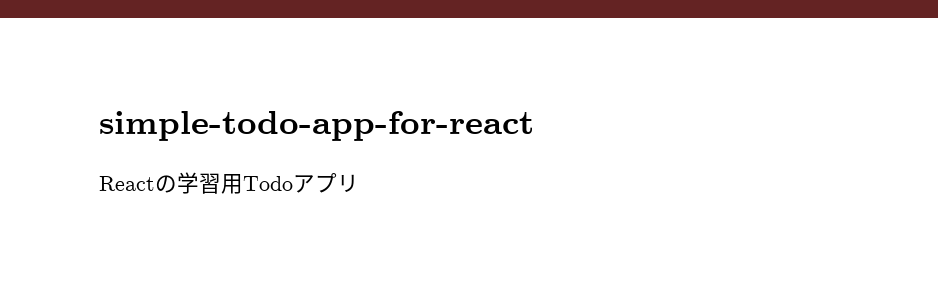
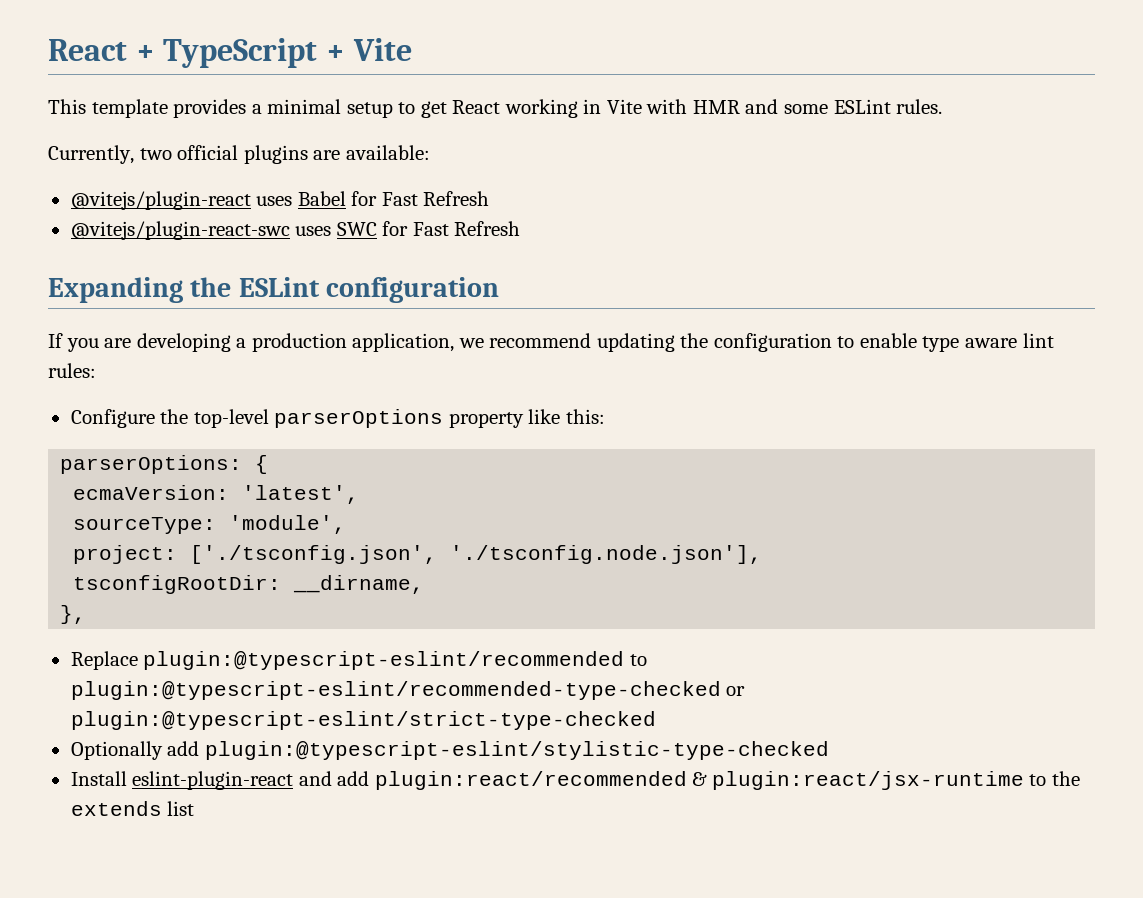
- simple-todo-app-for-react
- Reactの学習用Todoアプリ
+ React + TypeScript + Vite
+ This template provides a minimal setup to get React working in Vite with HMR and some ESLint rules.
+ Currently, two official plugins are available:
+ @vitejs/plugin-react uses Babel for Fast Refresh
+ @vitejs/plugin-react-swc uses SWC for Fast Refresh
+ Expanding the ESLint configuration
+ If you are developing a production application, we recommend updating the configuration to enable type aware lint rules:
+ Configure the top-level parserOptions property like this:
+ parserOptions: {
+ ecmaVersion: 'latest',
+ sourceType: 'module',
+ project: ['./tsconfig.json', './tsconfig.node.json'],
+ tsconfigRootDir: __dirname,
+ },
+ Replace plugin:@typescript-eslint/recommended to plugin:@typescript-eslint/recommended-type-checked or plugin:@typescript-eslint/strict-type-checked
+ Optionally add plugin:@typescript-eslint/stylistic-type-checked
+ Install eslint-plugin-react and add plugin:react/recommended & plugin:react/jsx-runtime to the extends list

